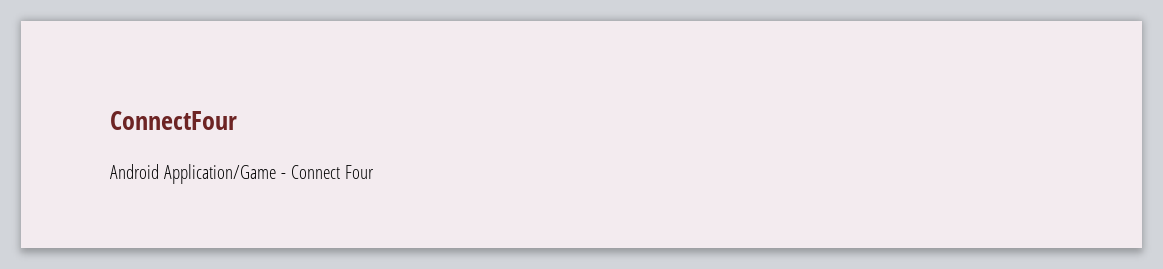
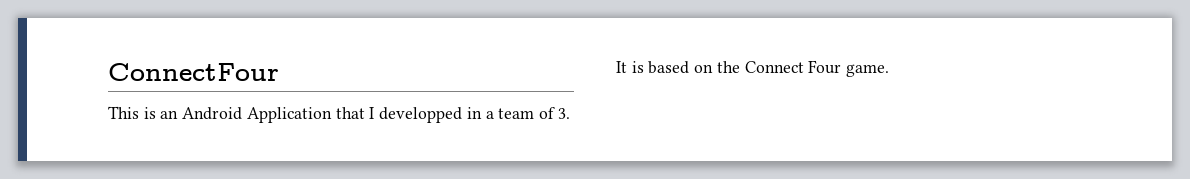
- Android Application/Game - Connect Four
+ This is an Android Application that I developped in a team of 3. It is based on the Connect Four game.

